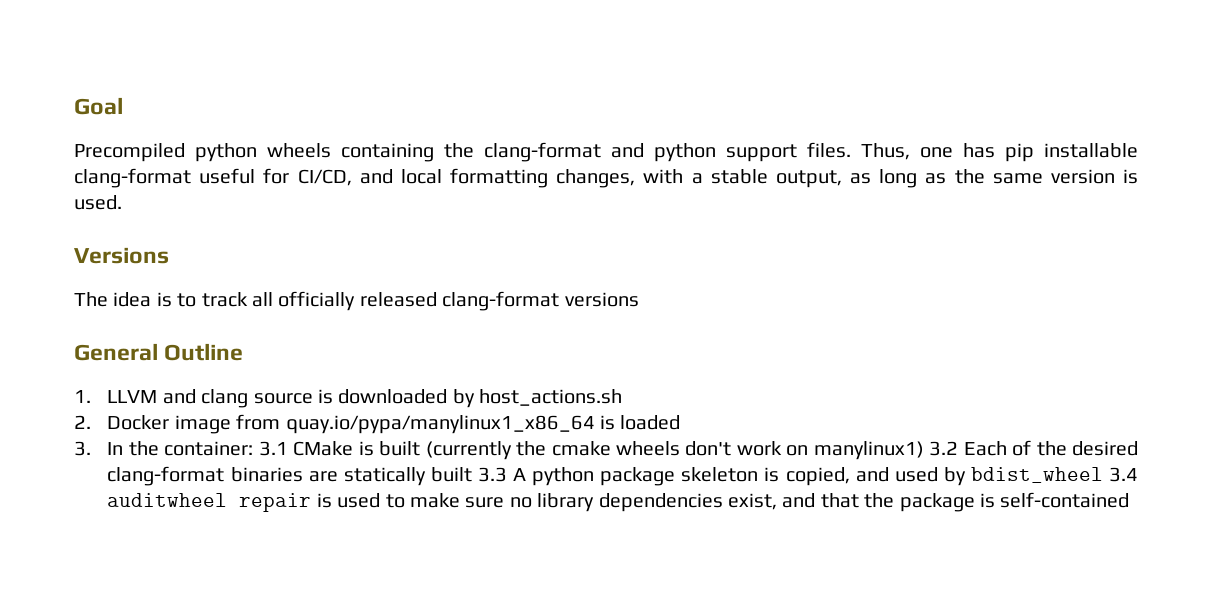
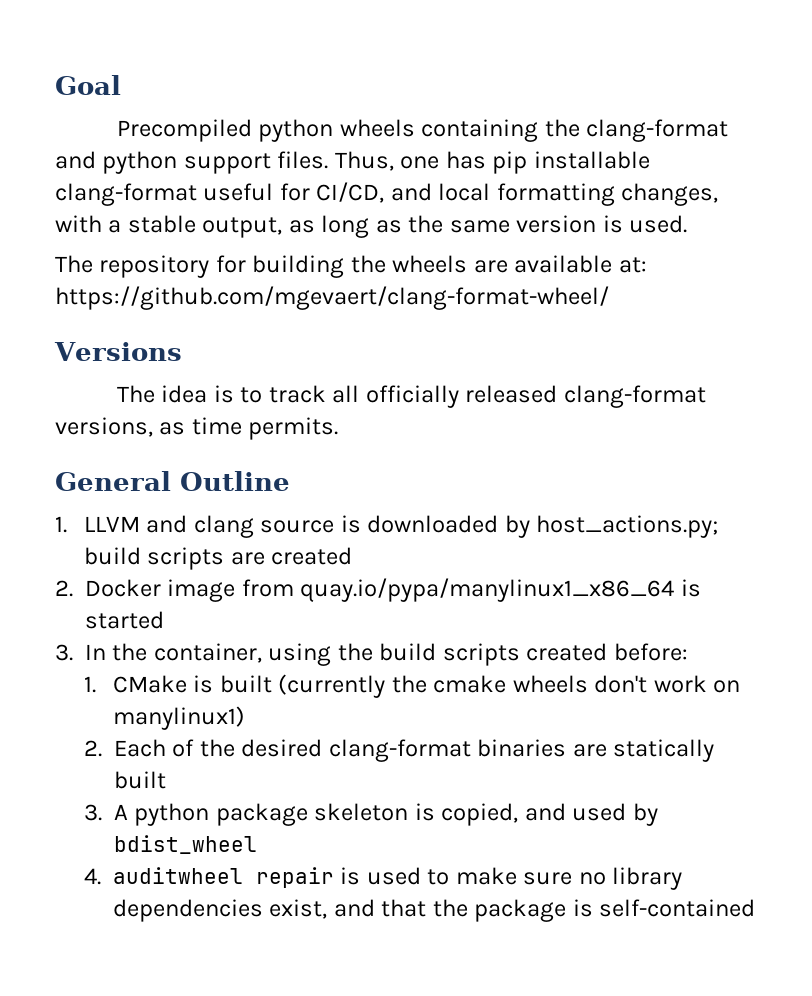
+ The repository for building the wheels are available at: https://github.com/mgevaert/clang-format-wheel/
- The idea is to track all officially released clang-format versions
+ The idea is to track all officially released clang-format versions, as time permits.
- 1. LLVM and clang source is downloaded by host_actions.sh
+ 1. LLVM and clang source is downloaded by host_actions.py; build scripts are created
- 2. Docker image from quay.io/pypa/manylinux1_x86_64 is loaded
+ 2. Docker image from quay.io/pypa/manylinux1_x86_64 is started
- 3. In the container: 3.1 CMake is built (currently the cmake wheels don't work on manylinux1) 3.2 Each of the desired clang-format binaries are statically built 3.3 A python package skeleton is copied, and used by bdist_wheel 3.4 auditwheel repair is used to make sure no library dependencies exist, and that the package is self-contained
+ 3. In the container, using the build scripts created before:
+ 1. CMake is built (currently the cmake wheels don't work on manylinux1)
+ 2. Each of the desired clang-format binaries are statically built
+ 3. A python package skeleton is copied, and used by bdist_wheel
+ 4. auditwheel repair is used to make sure no library dependencies exist, and that the package is self-contained

